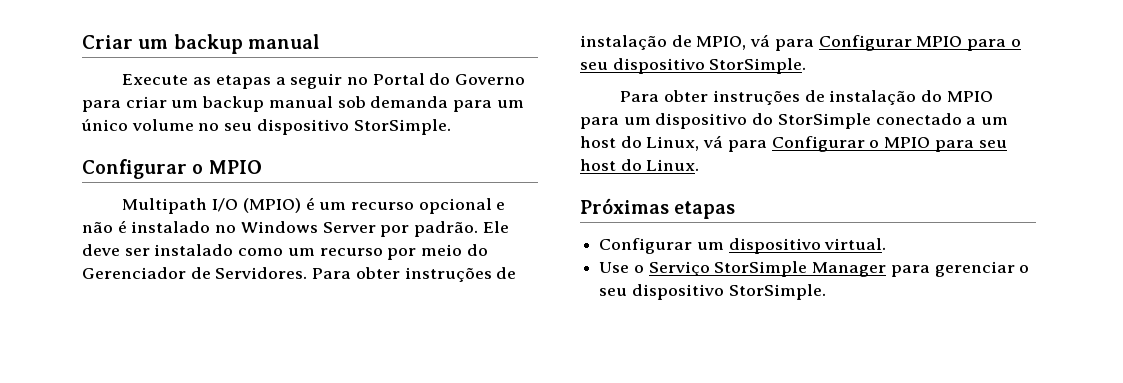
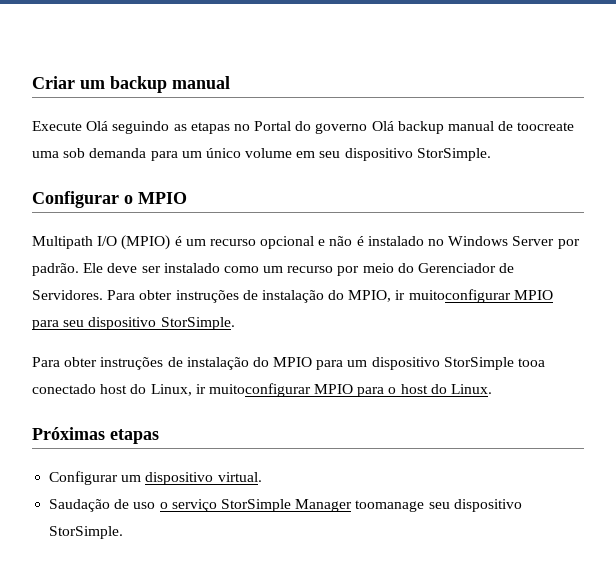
- Execute as etapas a seguir no Portal do Governo para criar um backup manual sob demanda para um único volume no seu dispositivo StorSimple.
+ Execute Olá seguindo as etapas no Portal do governo Olá backup manual de toocreate uma sob demanda para um único volume em seu dispositivo StorSimple.
- Para obter instruções de instalação de MPIO, vá para Configurar MPIO para o seu dispositivo StorSimple.
+ Para obter instruções de instalação do MPIO, ir muitoconfigurar MPIO para seu dispositivo StorSimple.
- Para obter instruções de instalação do MPIO para um dispositivo do StorSimple conectado a um host do Linux, vá para Configurar o MPIO para seu host do Linux.
+ Para obter instruções de instalação do MPIO para um dispositivo StorSimple tooa conectado host do Linux, ir muitoconfigurar MPIO para o host do Linux.
- Use o Serviço StorSimple Manager para gerenciar o seu dispositivo StorSimple.
+ Saudação de uso o serviço StorSimple Manager toomanage seu dispositivo StorSimple.

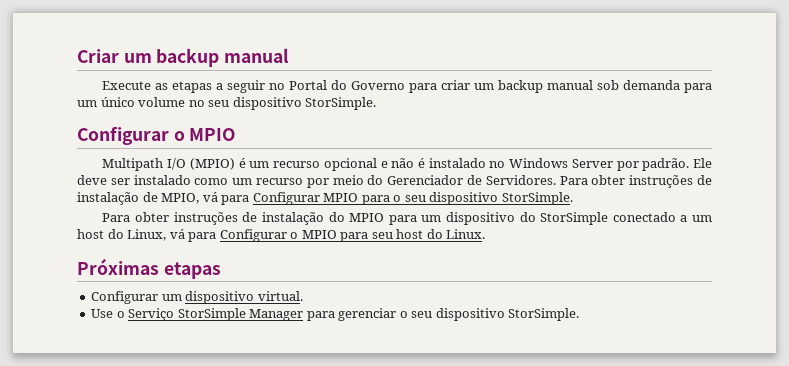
- Execute Olá seguindo as etapas no Portal do governo Olá backup manual de toocreate uma sob demanda para um único volume em seu dispositivo StorSimple.
+ Execute as etapas a seguir no Portal do Governo para criar um backup manual sob demanda para um único volume no seu dispositivo StorSimple.
- Para obter instruções de instalação do MPIO, ir muitoconfigurar MPIO para seu dispositivo StorSimple.
+ Para obter instruções de instalação de MPIO, vá para Configurar MPIO para o seu dispositivo StorSimple.
- Para obter instruções de instalação do MPIO para um dispositivo StorSimple tooa conectado host do Linux, ir muitoconfigurar MPIO para o host do Linux.
+ Para obter instruções de instalação do MPIO para um dispositivo do StorSimple conectado a um host do Linux, vá para Configurar o MPIO para seu host do Linux.
- Saudação de uso o serviço StorSimple Manager toomanage seu dispositivo StorSimple.
+ Use o Serviço StorSimple Manager para gerenciar o seu dispositivo StorSimple.

